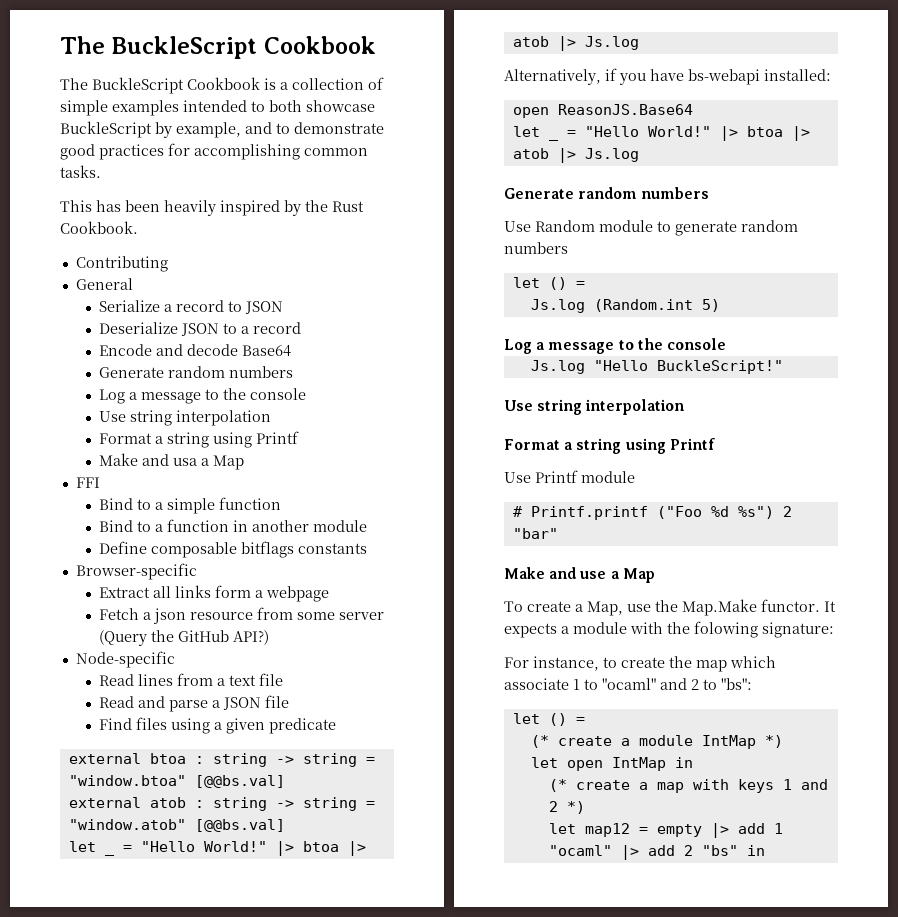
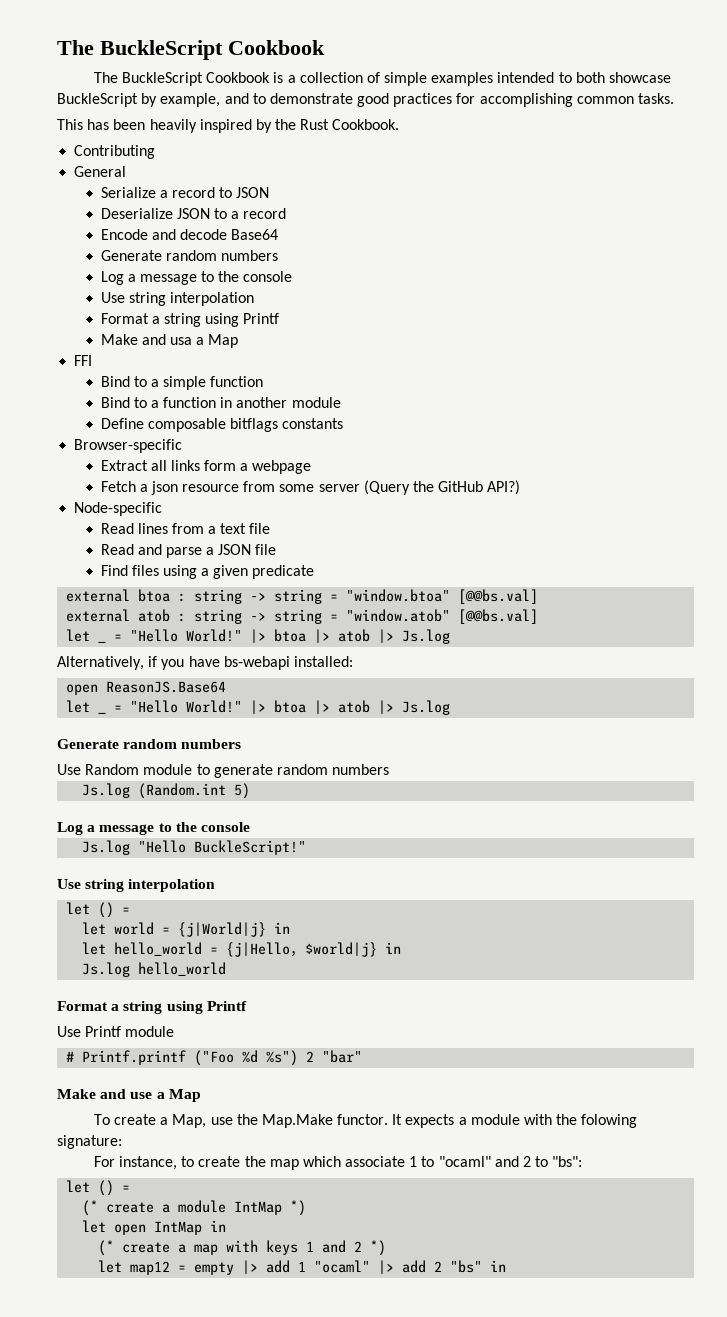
  Use Random module to generate random numbers
- let () =
  Js.log "Hello BuckleScript!"
  Use string interpolation
+ let () =
+ let world = {j|World|j} in
+ let hello_world = {j|Hello，$world|j} in
+ Js.log hello_world

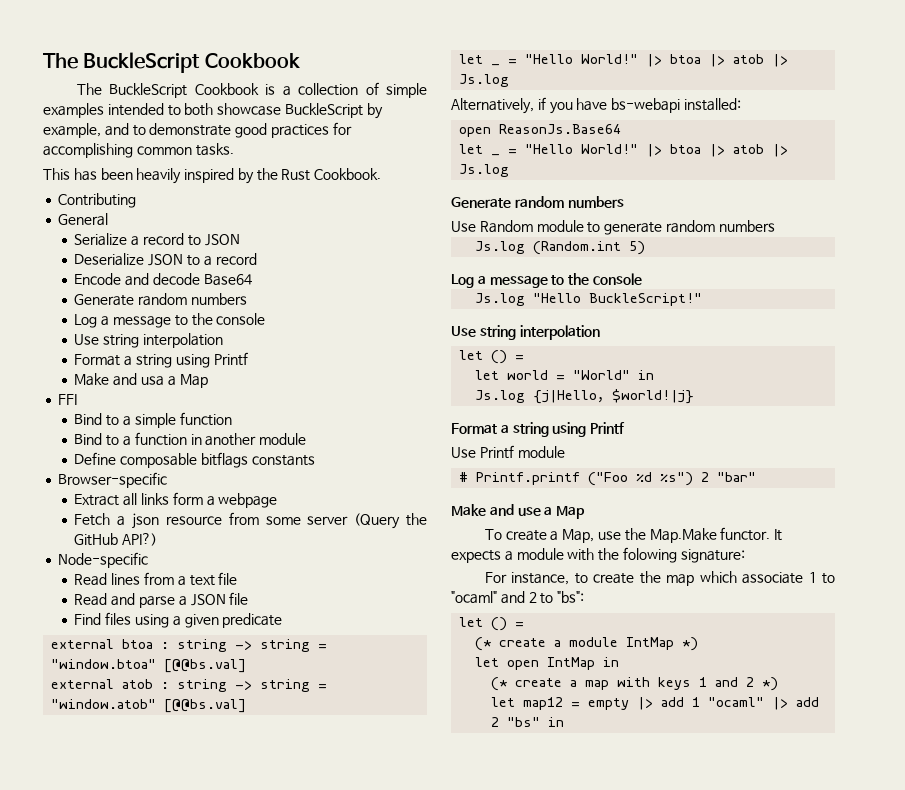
- open ReasonJS.Base64
+ open ReasonJs.Base64
- let world = {j|World|j} in
- let hello_world = {j|Hello，$world|j} in
+ let world = "World" in
- Js.log hello_world
+ Js.log {j|Hello，$world!|j}

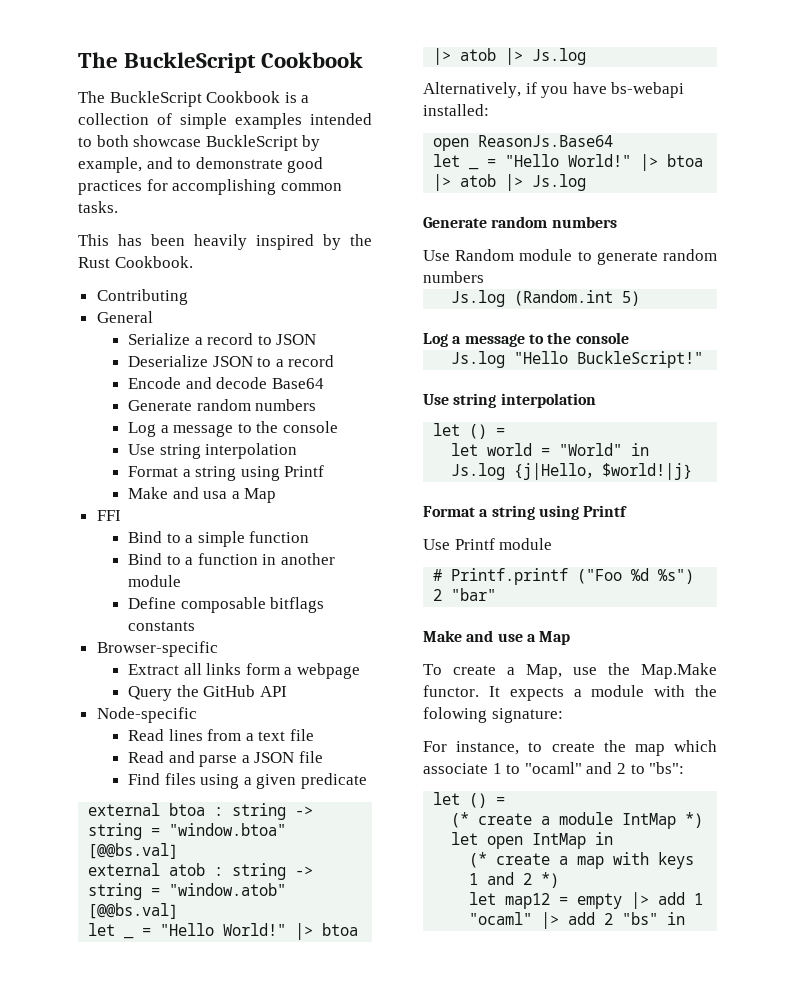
- Fetch a json resource from some server (Query the GitHub API?)
+ Query the GitHub API

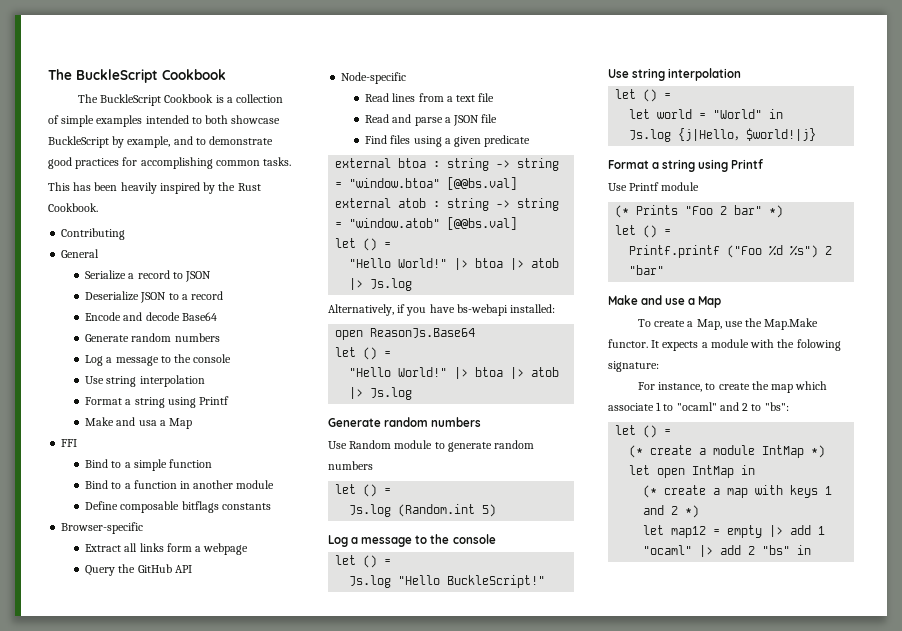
  external atob : string -> string = "window.atob" [@@bs.val]
- let _ = "Hello World!"
+ let () =
+ "Hello World!"
  open ReasonJs.Base64
- let _ = "Hello World!"
+ let () =
+ "Hello World!"
  Use Random module to generate random numbers
+ let () =
  Js.log (Random.int 5)
  Log a message to the console
+ let () =
- # Printf.printf ("Foo %d %s") 2 "bar"
+ (* Prints "Foo 2 bar" *)
+ let () =
+ Printf.printf ("Foo %d %s") 2 "bar"

